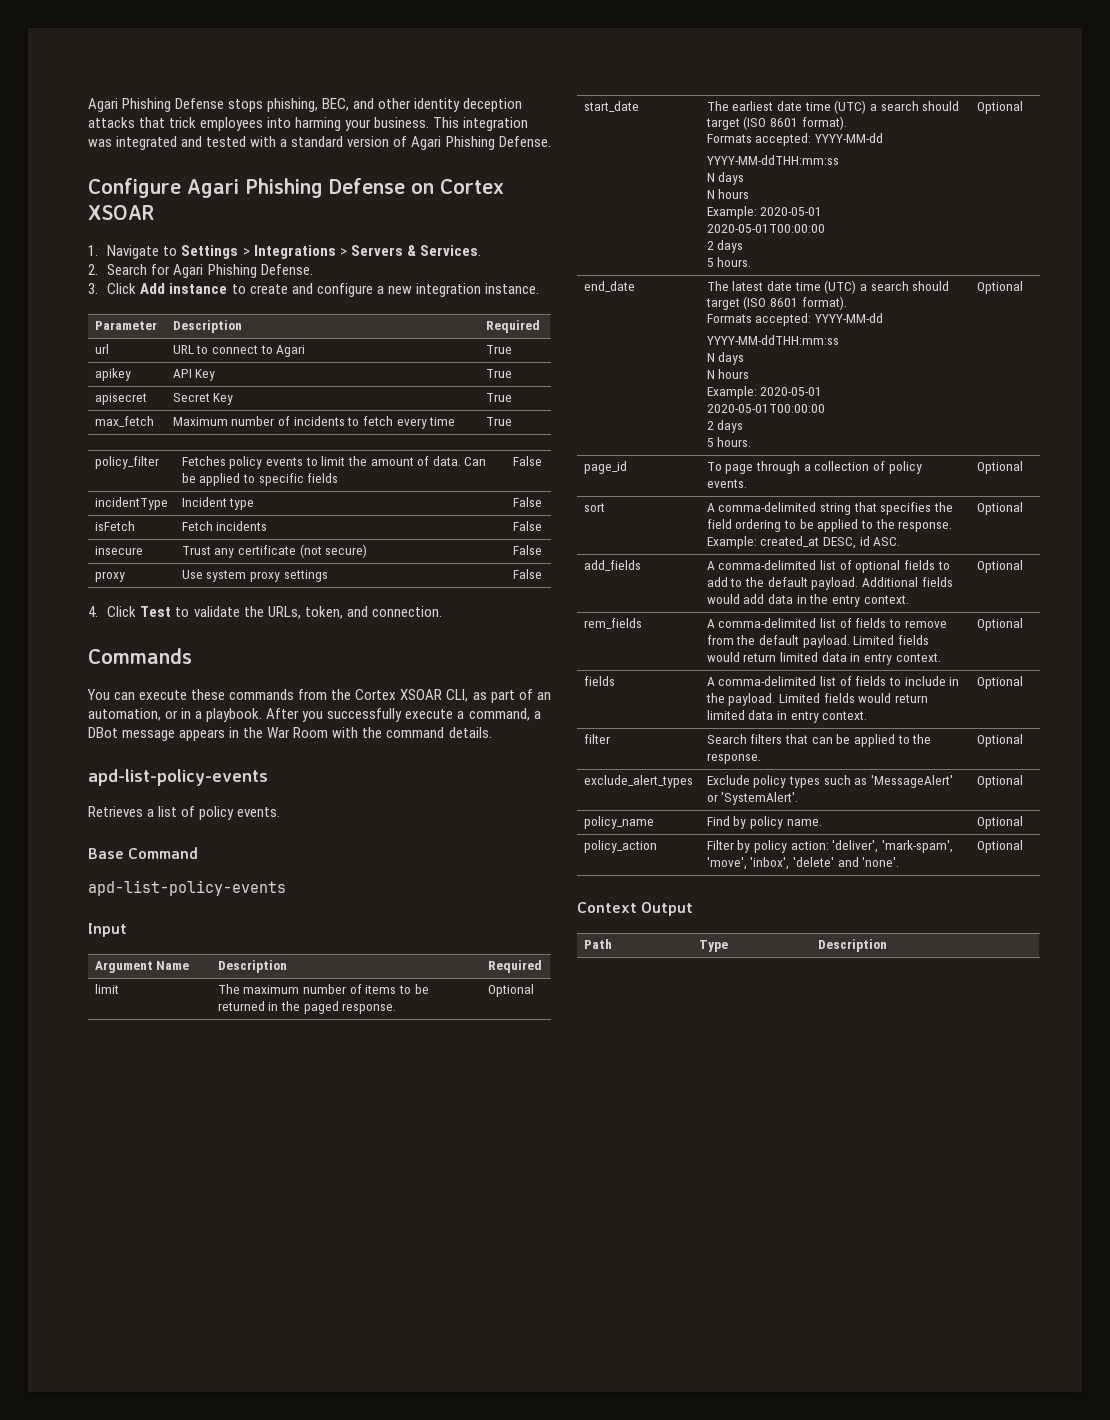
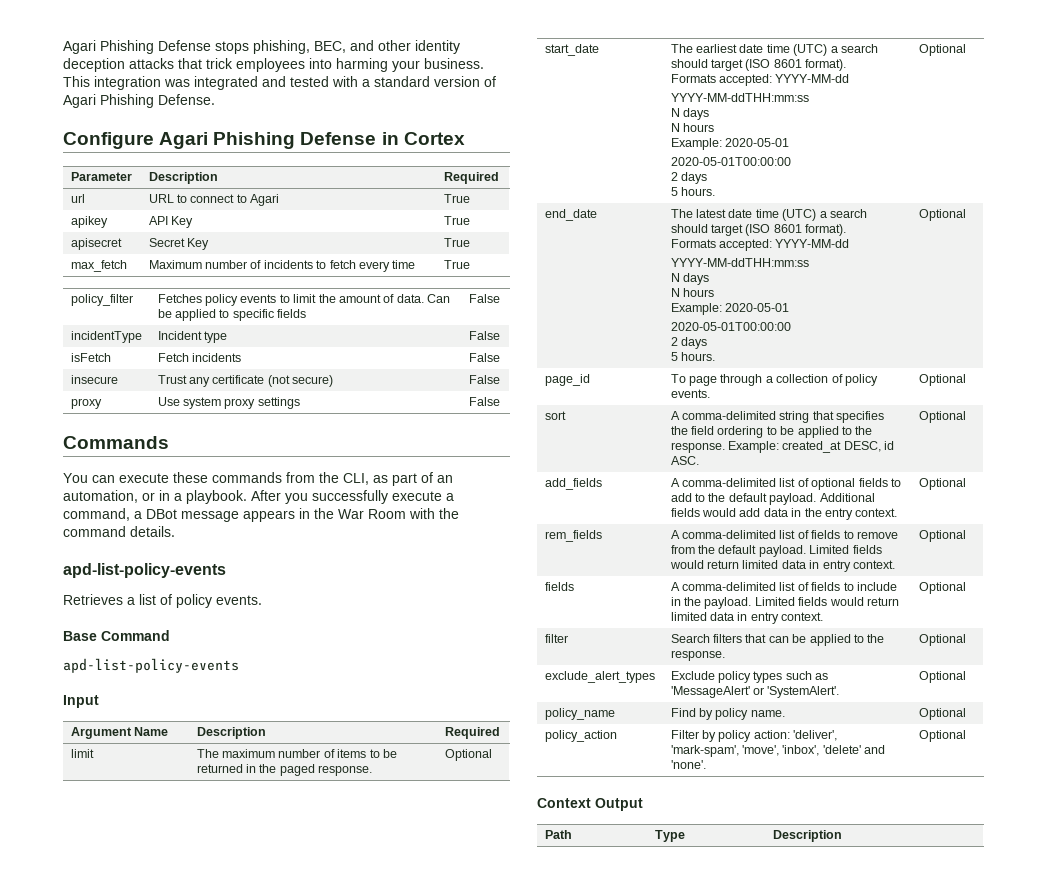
- Configure Agari Phishing Defense on Cortex XSOAR
- 1. Navigate to Settings > Integrations > Servers & Services.
- 2. Search for Agari Phishing Defense.
- 3. Click Add instance to create and configure a new integration instance.
+ Configure Agari Phishing Defense in Cortex
- 4. Click Test to validate the URLs, token, and connection.
- You can execute these commands from the Cortex XSOAR CLI, as part of an automation, or in a playbook.
+ You can execute these commands from the CLI, as part of an automation, or in a playbook.

